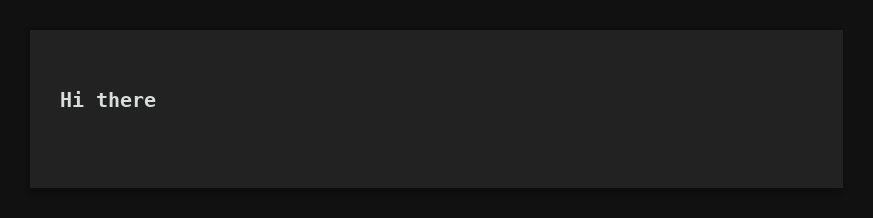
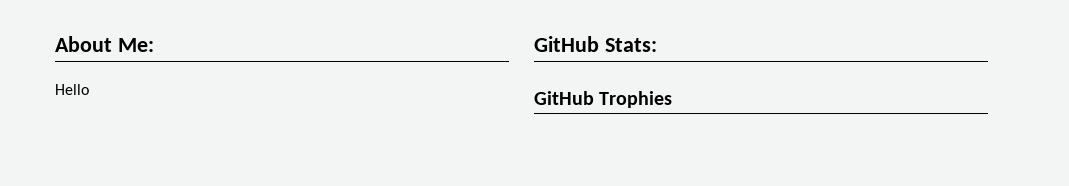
- Hi there
+ About Me:
+ Hello
+ GitHub Stats:
+ GitHub Trophies

